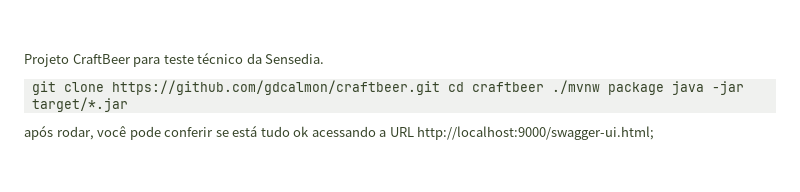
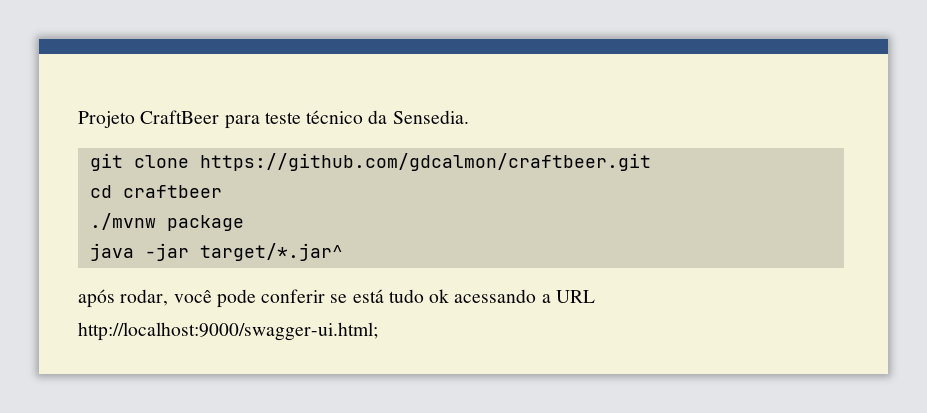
- git clone https://github.com/gdcalmon/craftbeer.git cd craftbeer ./mvnw package java -jar target/*.jar
+ git clone https://github.com/gdcalmon/craftbeer.git
+ cd craftbeer
+ ./mvnw package
+ java -jar target/*.jar^

